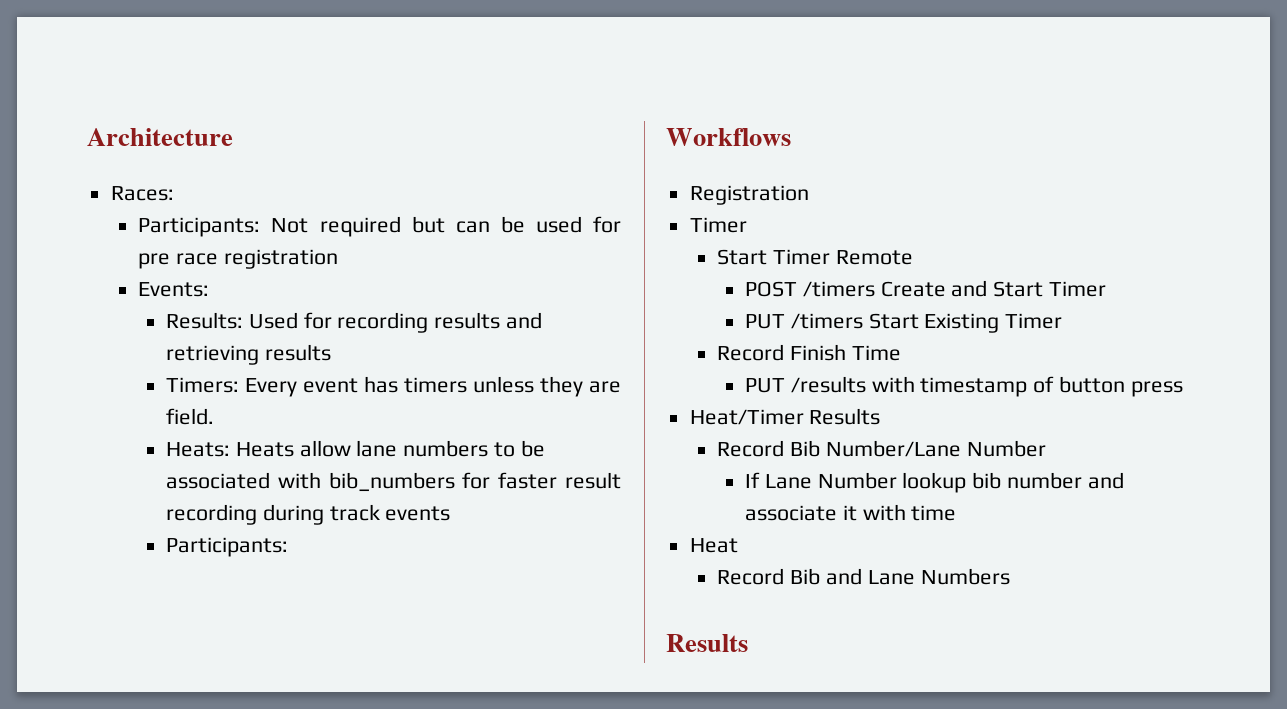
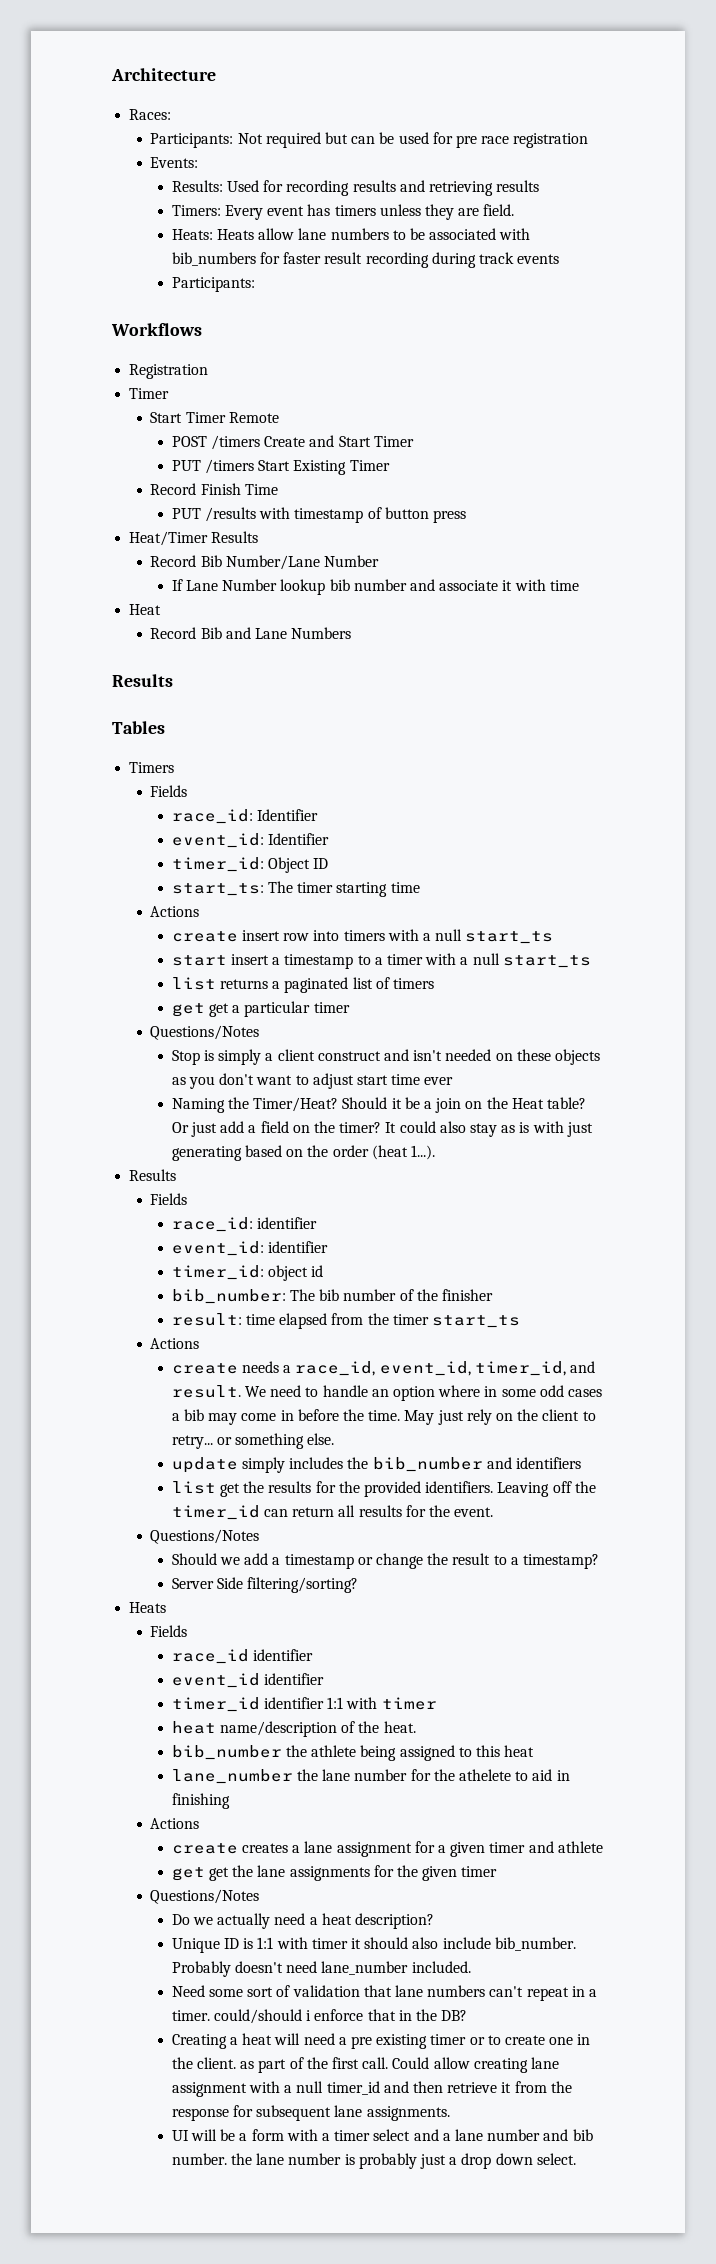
+ Tables
+ Timers
+ Fields
+ race_id: Identifier
+ event_id: Identifier
+ timer_id: Object ID
+ start_ts: The timer starting time
+ Actions
+ create insert row into timers with a null start_ts
+ start insert a timestamp to a timer with a null start_ts
+ list returns a paginated list of timers
+ get get a particular timer
+ Questions/Notes
+ Stop is simply a client construct and isn't needed on these objects as you don't want to adjust start time ever
+ Naming the Timer/Heat? Should it be a join on the Heat table? Or just add a field on the timer? It could also stay as is with just generating based on the order (heat 1...).
+ Results
+ Fields
+ race_id: identifier
+ event_id: identifier
+ timer_id: object id
+ bib_number: The bib number of the finisher
+ result: time elapsed from the timer start_ts
+ Actions
+ create needs a race_id, event_id, timer_id, and result. We need to handle an option where in some odd cases a bib may come in before the time. May just rely on the client to retry... or something else.
+ update simply includes the bib_number and identifiers
+ list get the results for the provided identifiers. Leaving off the timer_id can return all results for the event.
+ Questions/Notes
+ Should we add a timestamp or change the result to a timestamp?
+ Server Side filtering/sorting?
+ Heats
+ Fields
+ race_id identifier
+ event_id identifier
+ timer_id identifier 1:1 with timer
+ heat name/description of the heat.
+ bib_number the athlete being assigned to this heat
+ lane_number the lane number for the athelete to aid in finishing
+ Actions
+ create creates a lane assignment for a given timer and athlete
+ get get the lane assignments for the given timer
+ Questions/Notes
+ Do we actually need a heat description?
+ Unique ID is 1:1 with timer it should also include bib_number. Probably doesn't need lane_number included.
+ Need some sort of validation that lane numbers can't repeat in a timer. could/should i enforce that in the DB?
+ Creating a heat will need a pre existing timer or to create one in the client. as part of the first call. Could allow creating lane assignment with a null timer_id and then retrieve it from the response for subsequent lane assignments.
+ UI will be a form with a timer select and a lane number and bib number. the lane number is probably just a drop down select.

